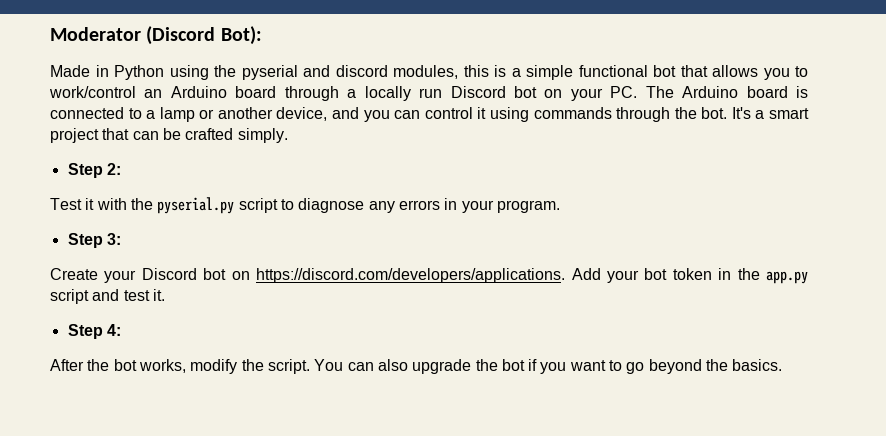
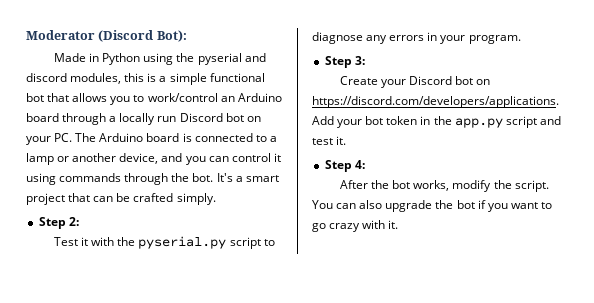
- You can also upgrade the bot if you want to go beyond the basics.
+ You can also upgrade the bot if you want to go crazy with it.

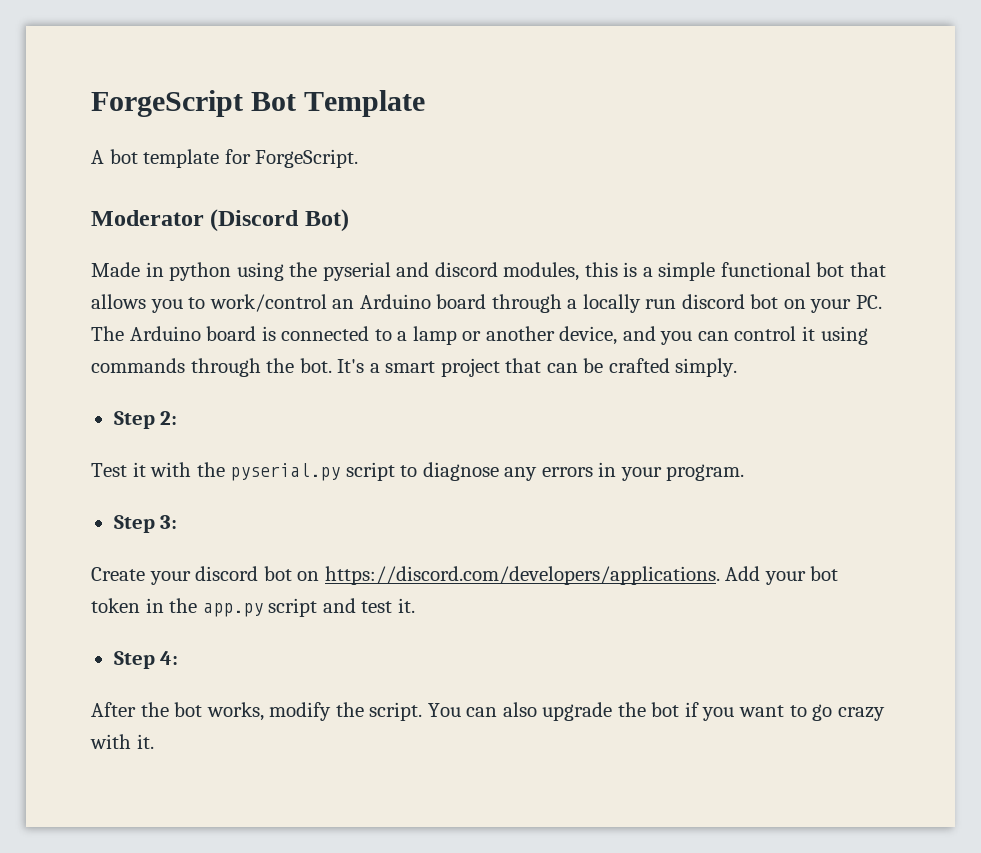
+ ForgeScript Bot Template
+ A bot template for ForgeScript.
- Moderator (Discord Bot):
+ Moderator (Discord Bot)
- Made in Python using the pyserial and discord modules, this is a simple functional bot that allows you to work/control an Arduino board through a locally run Discord bot on your PC. The Arduino board is connected to a lamp or another device, and you can control it using commands through the bot.
+ Made in python using the pyserial and discord modules, this is a simple functional bot that allows you to work/control an Arduino board through a locally run discord bot on your PC. The Arduino board is connected to a lamp or another device, and you can control it using commands through the bot.
- Create your Discord bot on https://discord.com/developers/applications. Add your bot token in the app.py script and test it.
+ Create your discord bot on https://discord.com/developers/applications. Add your bot token in the app.py script and test it.

